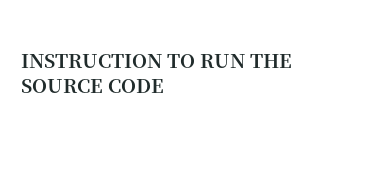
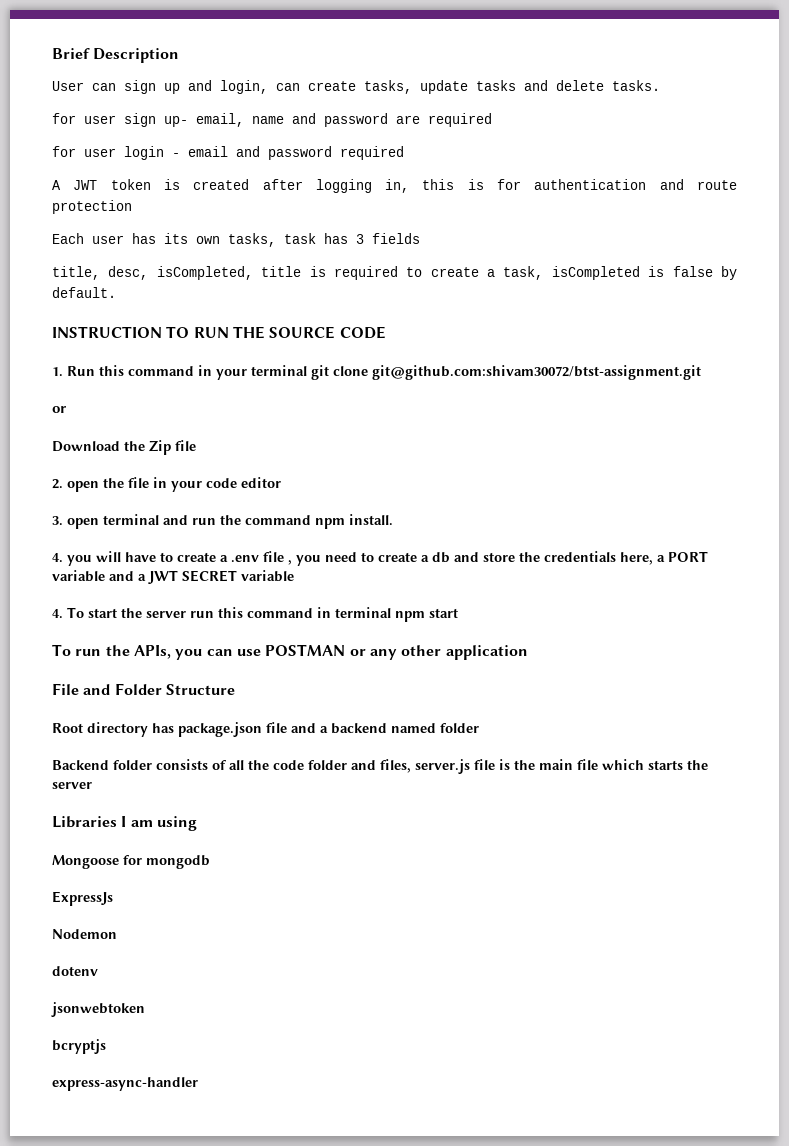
+ Brief Description
+ User can sign up and login, can create tasks, update tasks and delete tasks.
+ for user sign up- email, name and password are required
+ for user login - email and password required
+ A JWT token is created after logging in, this is for authentication and route protection
+ Each user has its own tasks, task has 3 fields
+ title, desc, isCompleted, title is required to create a task, isCompleted is false by default.
+ 1. Run this command in your terminal git clone git@github.com:shivam30072/btst-assignment.git
+ or
+ Download the Zip file
+ 2. open the file in your code editor
+ 3. open terminal and run the command npm install.
+ 4. you will have to create a .env file , you need to create a db and store the credentials here, a PORT variable and a JWT SECRET variable
+ 4. To start the server run this command in terminal npm start
+ To run the APIs, you can use POSTMAN or any other application
+ File and Folder Structure
+ Root directory has package.json file and a backend named folder
+ Backend folder consists of all the code folder and files, server.js file is the main file which starts the server
+ Libraries I am using
+ Mongoose for mongodb
+ ExpressJs
+ Nodemon
+ dotenv
+ jsonwebtoken
+ bcryptjs
+ express-async-handler

